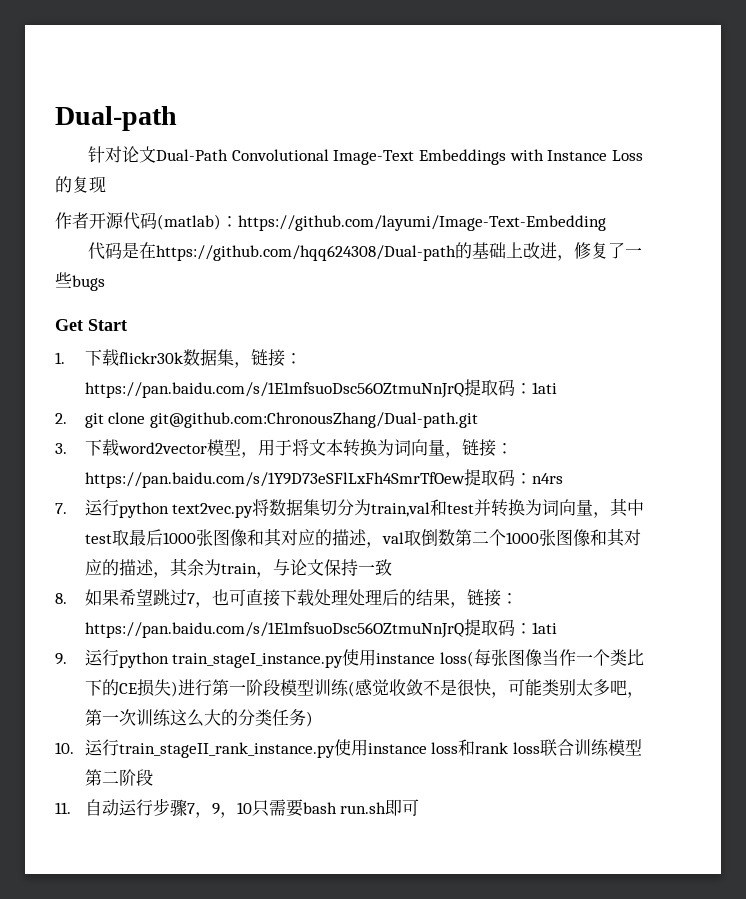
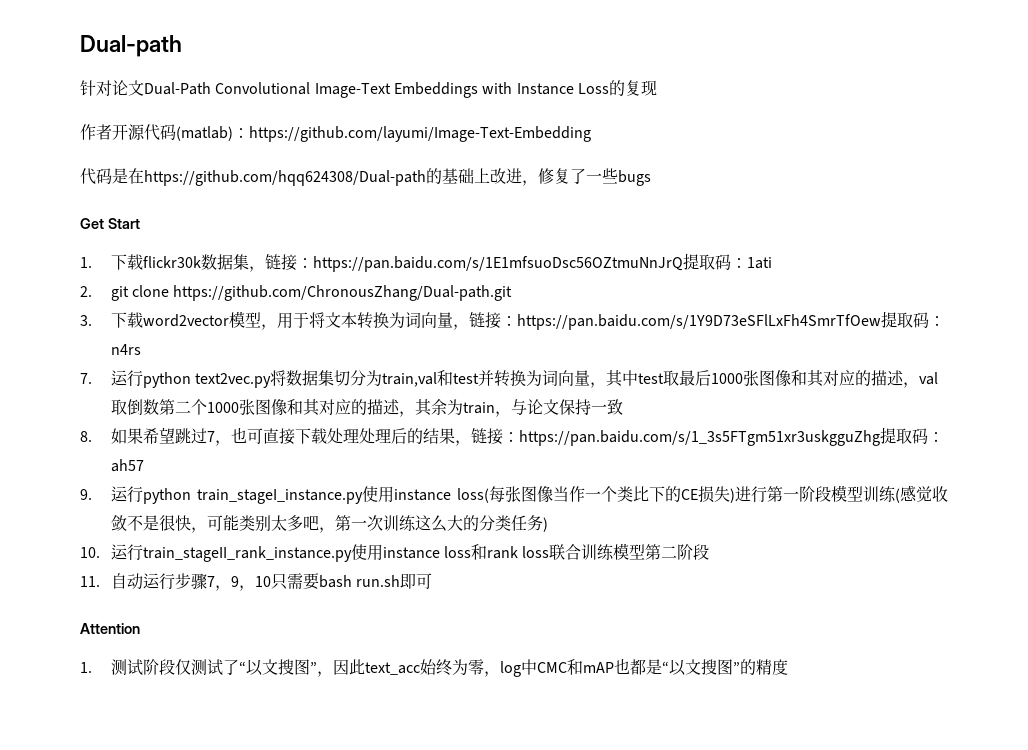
- 2. git clone git@github.com:ChronousZhang/Dual-path.git
+ 2. git clone https://github.com/ChronousZhang/Dual-path.git
- 8.如果希望跳过7，也可直接下载处理处理后的结果，链接：https://pan.baidu.com/s/1E1mfsuoDsc56OZtmuNnJrQ提取码：1ati
+ 8.如果希望跳过7，也可直接下载处理处理后的结果，链接：https://pan.baidu.com/s/1_3s5FTgm51xr3uskgguZhg提取码：ah57
+ Attention
+ 1.测试阶段仅测试了“以文搜图”，因此text_acc始终为零，log中CMC和mAP也都是“以文搜图”的精度

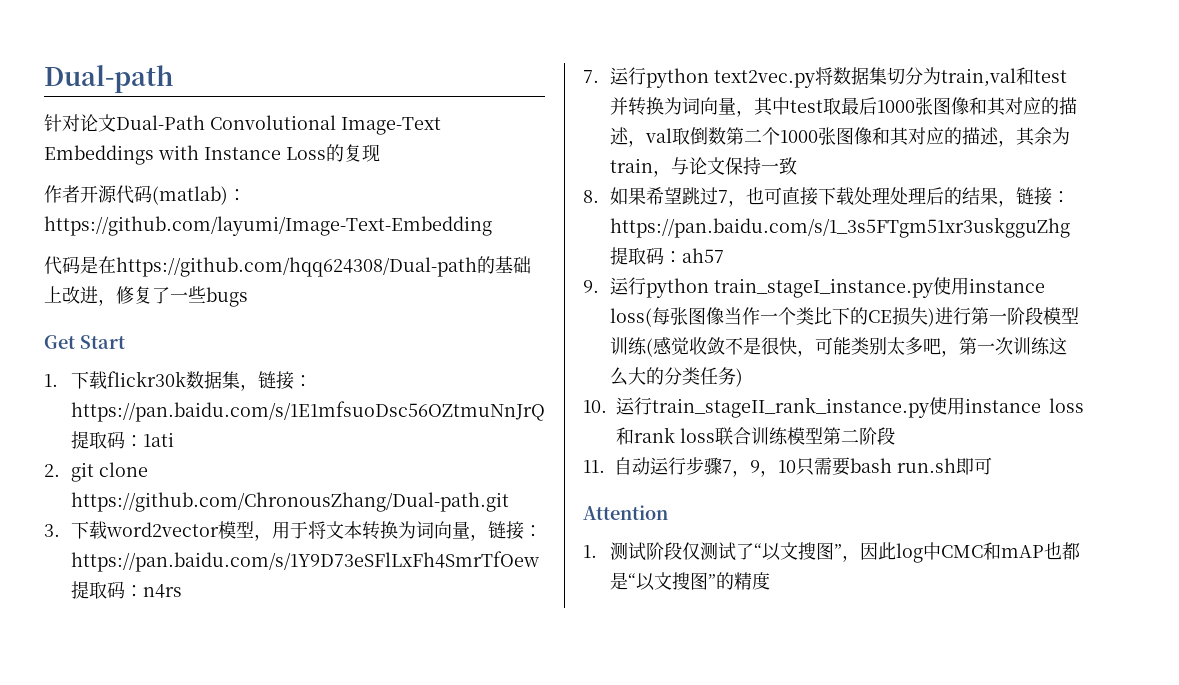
- 1.测试阶段仅测试了“以文搜图”，因此text_acc始终为零，log中CMC和mAP也都是“以文搜图”的精度
+ 1.测试阶段仅测试了“以文搜图”，因此log中CMC和mAP也都是“以文搜图”的精度

